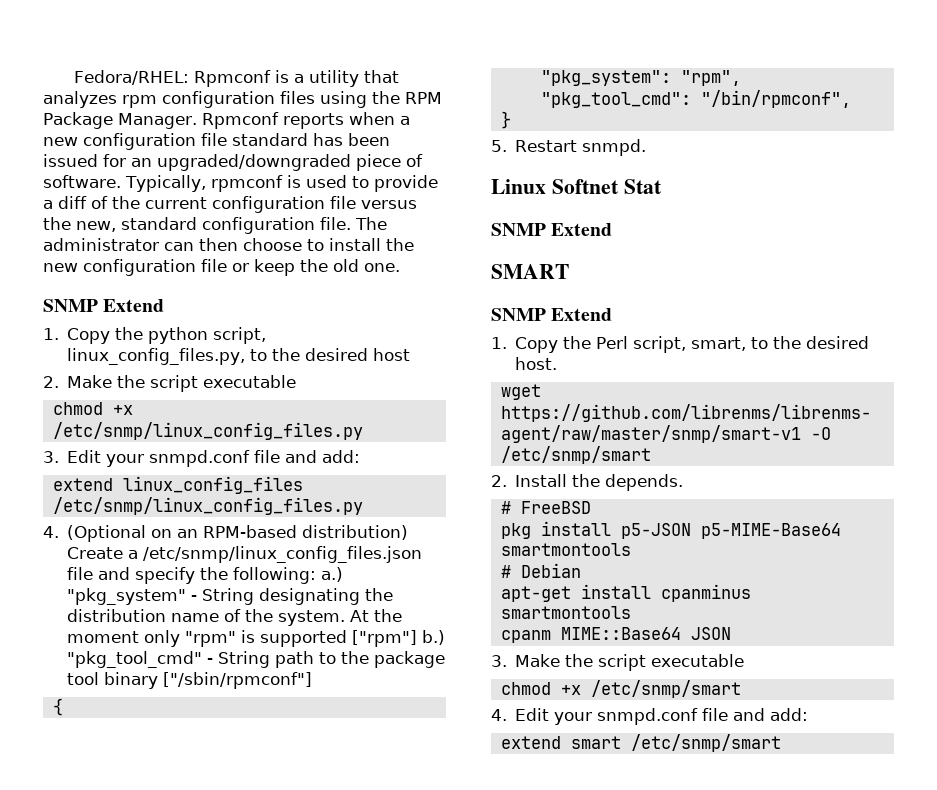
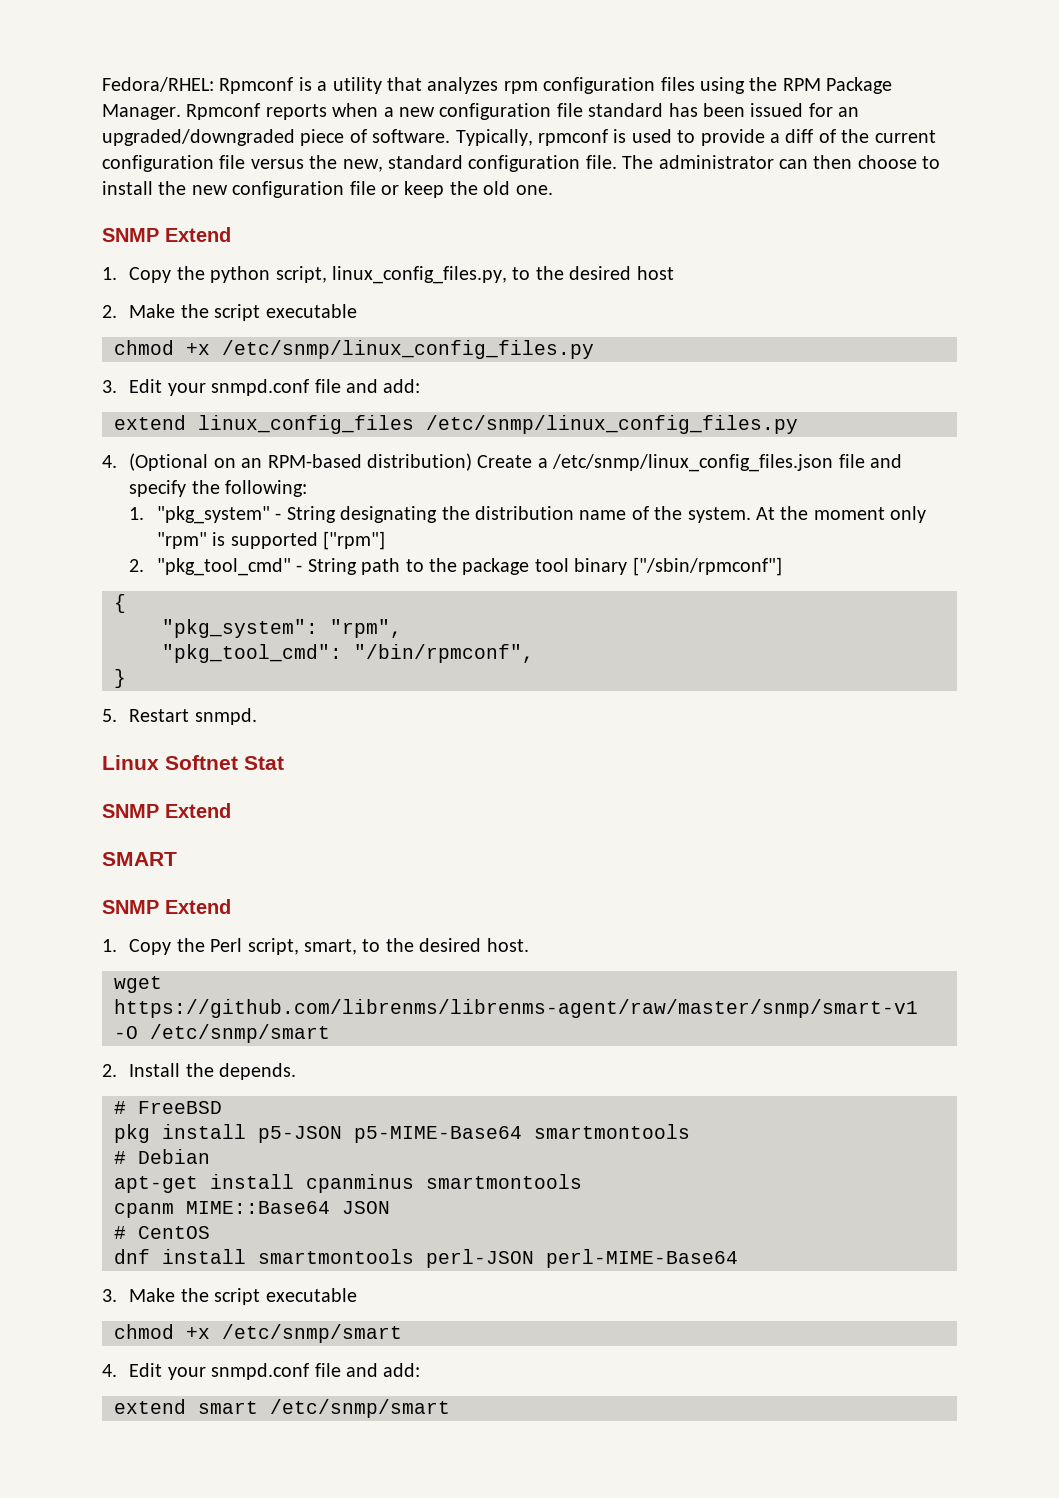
- 4. (Optional on an RPM-based distribution) Create a /etc/snmp/linux_config_files.json file and specify the following: a.) "pkg_system" - String designating the distribution name of the system.
+ 4. (Optional on an RPM-based distribution) Create a /etc/snmp/linux_config_files.json file and specify the following:
+ 1. "pkg_system" - String designating the distribution name of the system.
- At the moment only "rpm" is supported ["rpm"] b.) "pkg_tool_cmd" - String path to the package tool binary ["/sbin/rpmconf"]
+ At the moment only "rpm" is supported ["rpm"]
+ 2. "pkg_tool_cmd" - String path to the package tool binary ["/sbin/rpmconf"]
+ # CentOS
+ dnf install smartmontools perl-JSON perl-MIME-Base64

